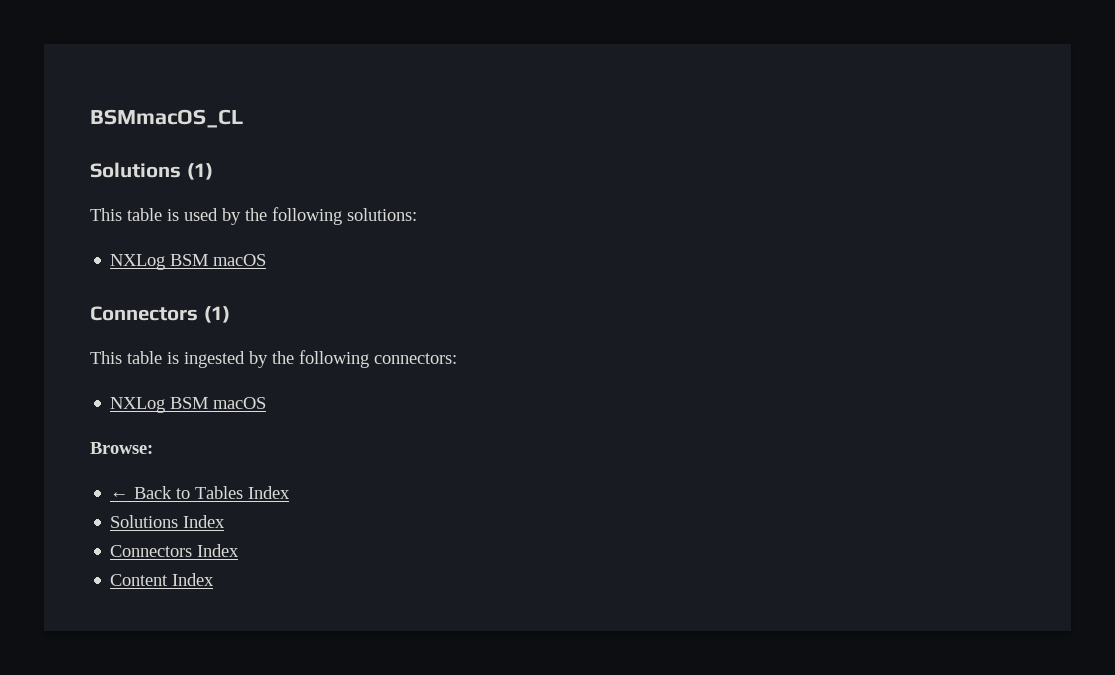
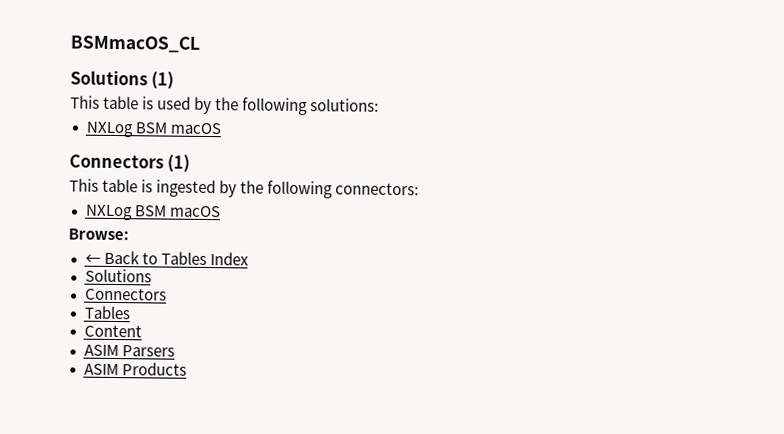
  ← Back to Tables Index
- Solutions Index
- Connectors Index
+ Solutions
+ Connectors
+ Tables
- Content Index
+ Content
+ ASIM Parsers
+ ASIM Products

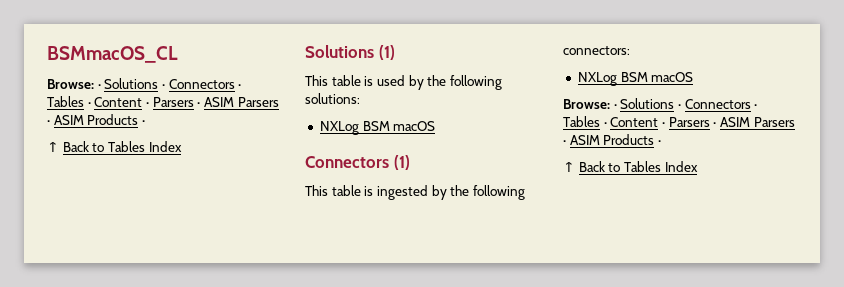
  BSMmacOS_CL
+ Browse: · Solutions · Connectors · Tables · Content · Parsers · ASIM Parsers · ASIM Products ·
+ ↑ Back to Tables Index
  This table is ingested by the following connectors:
  NXLog BSM macOS
- Browse:
- ← Back to Tables Index
- Solutions
- Connectors
- Tables
- Content
- ASIM Parsers
- ASIM Products
+ Browse: · Solutions · Connectors · Tables · Content · Parsers · ASIM Parsers · ASIM Products ·
+ ↑ Back to Tables Index

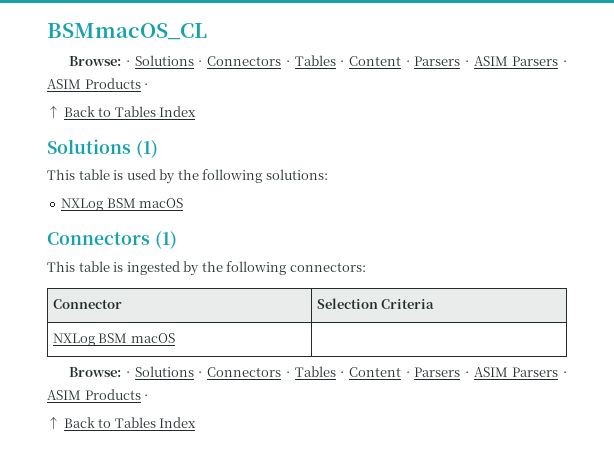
  This table is ingested by the following connectors:
- NXLog BSM macOS
+ Connector | Selection Criteria
+ NXLog BSM macOS |

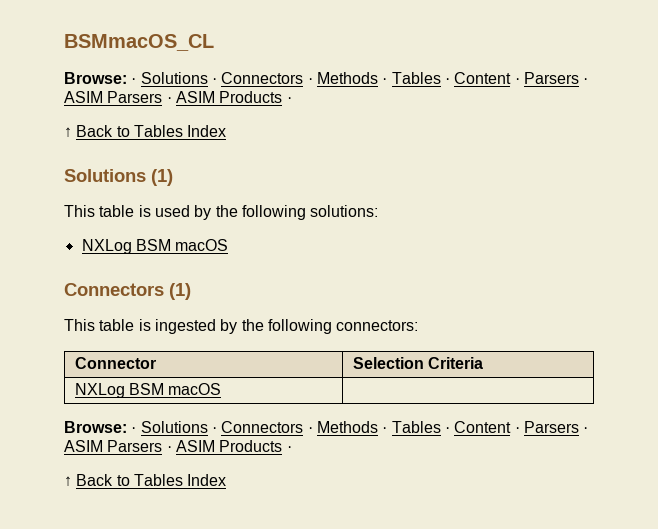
  BSMmacOS_CL
- Browse: · Solutions · Connectors · Tables · Content · Parsers · ASIM Parsers · ASIM Products ·
+ Browse: · Solutions · Connectors · Methods · Tables · Content · Parsers · ASIM Parsers · ASIM Products ·
  NXLog BSM macOS |
- Browse: · Solutions · Connectors · Tables · Content · Parsers · ASIM Parsers · ASIM Products ·
+ Browse: · Solutions · Connectors · Methods · Tables · Content · Parsers · ASIM Parsers · ASIM Products ·

